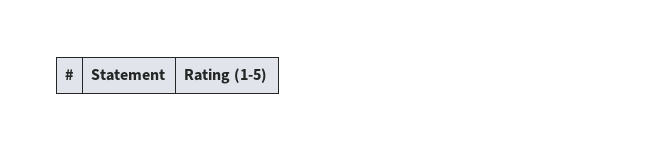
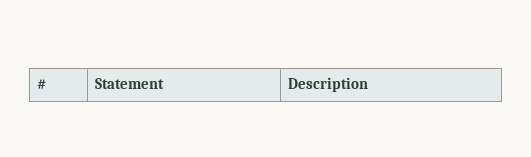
- # | Statement | Rating (1-5)
+ # | Statement | Description

